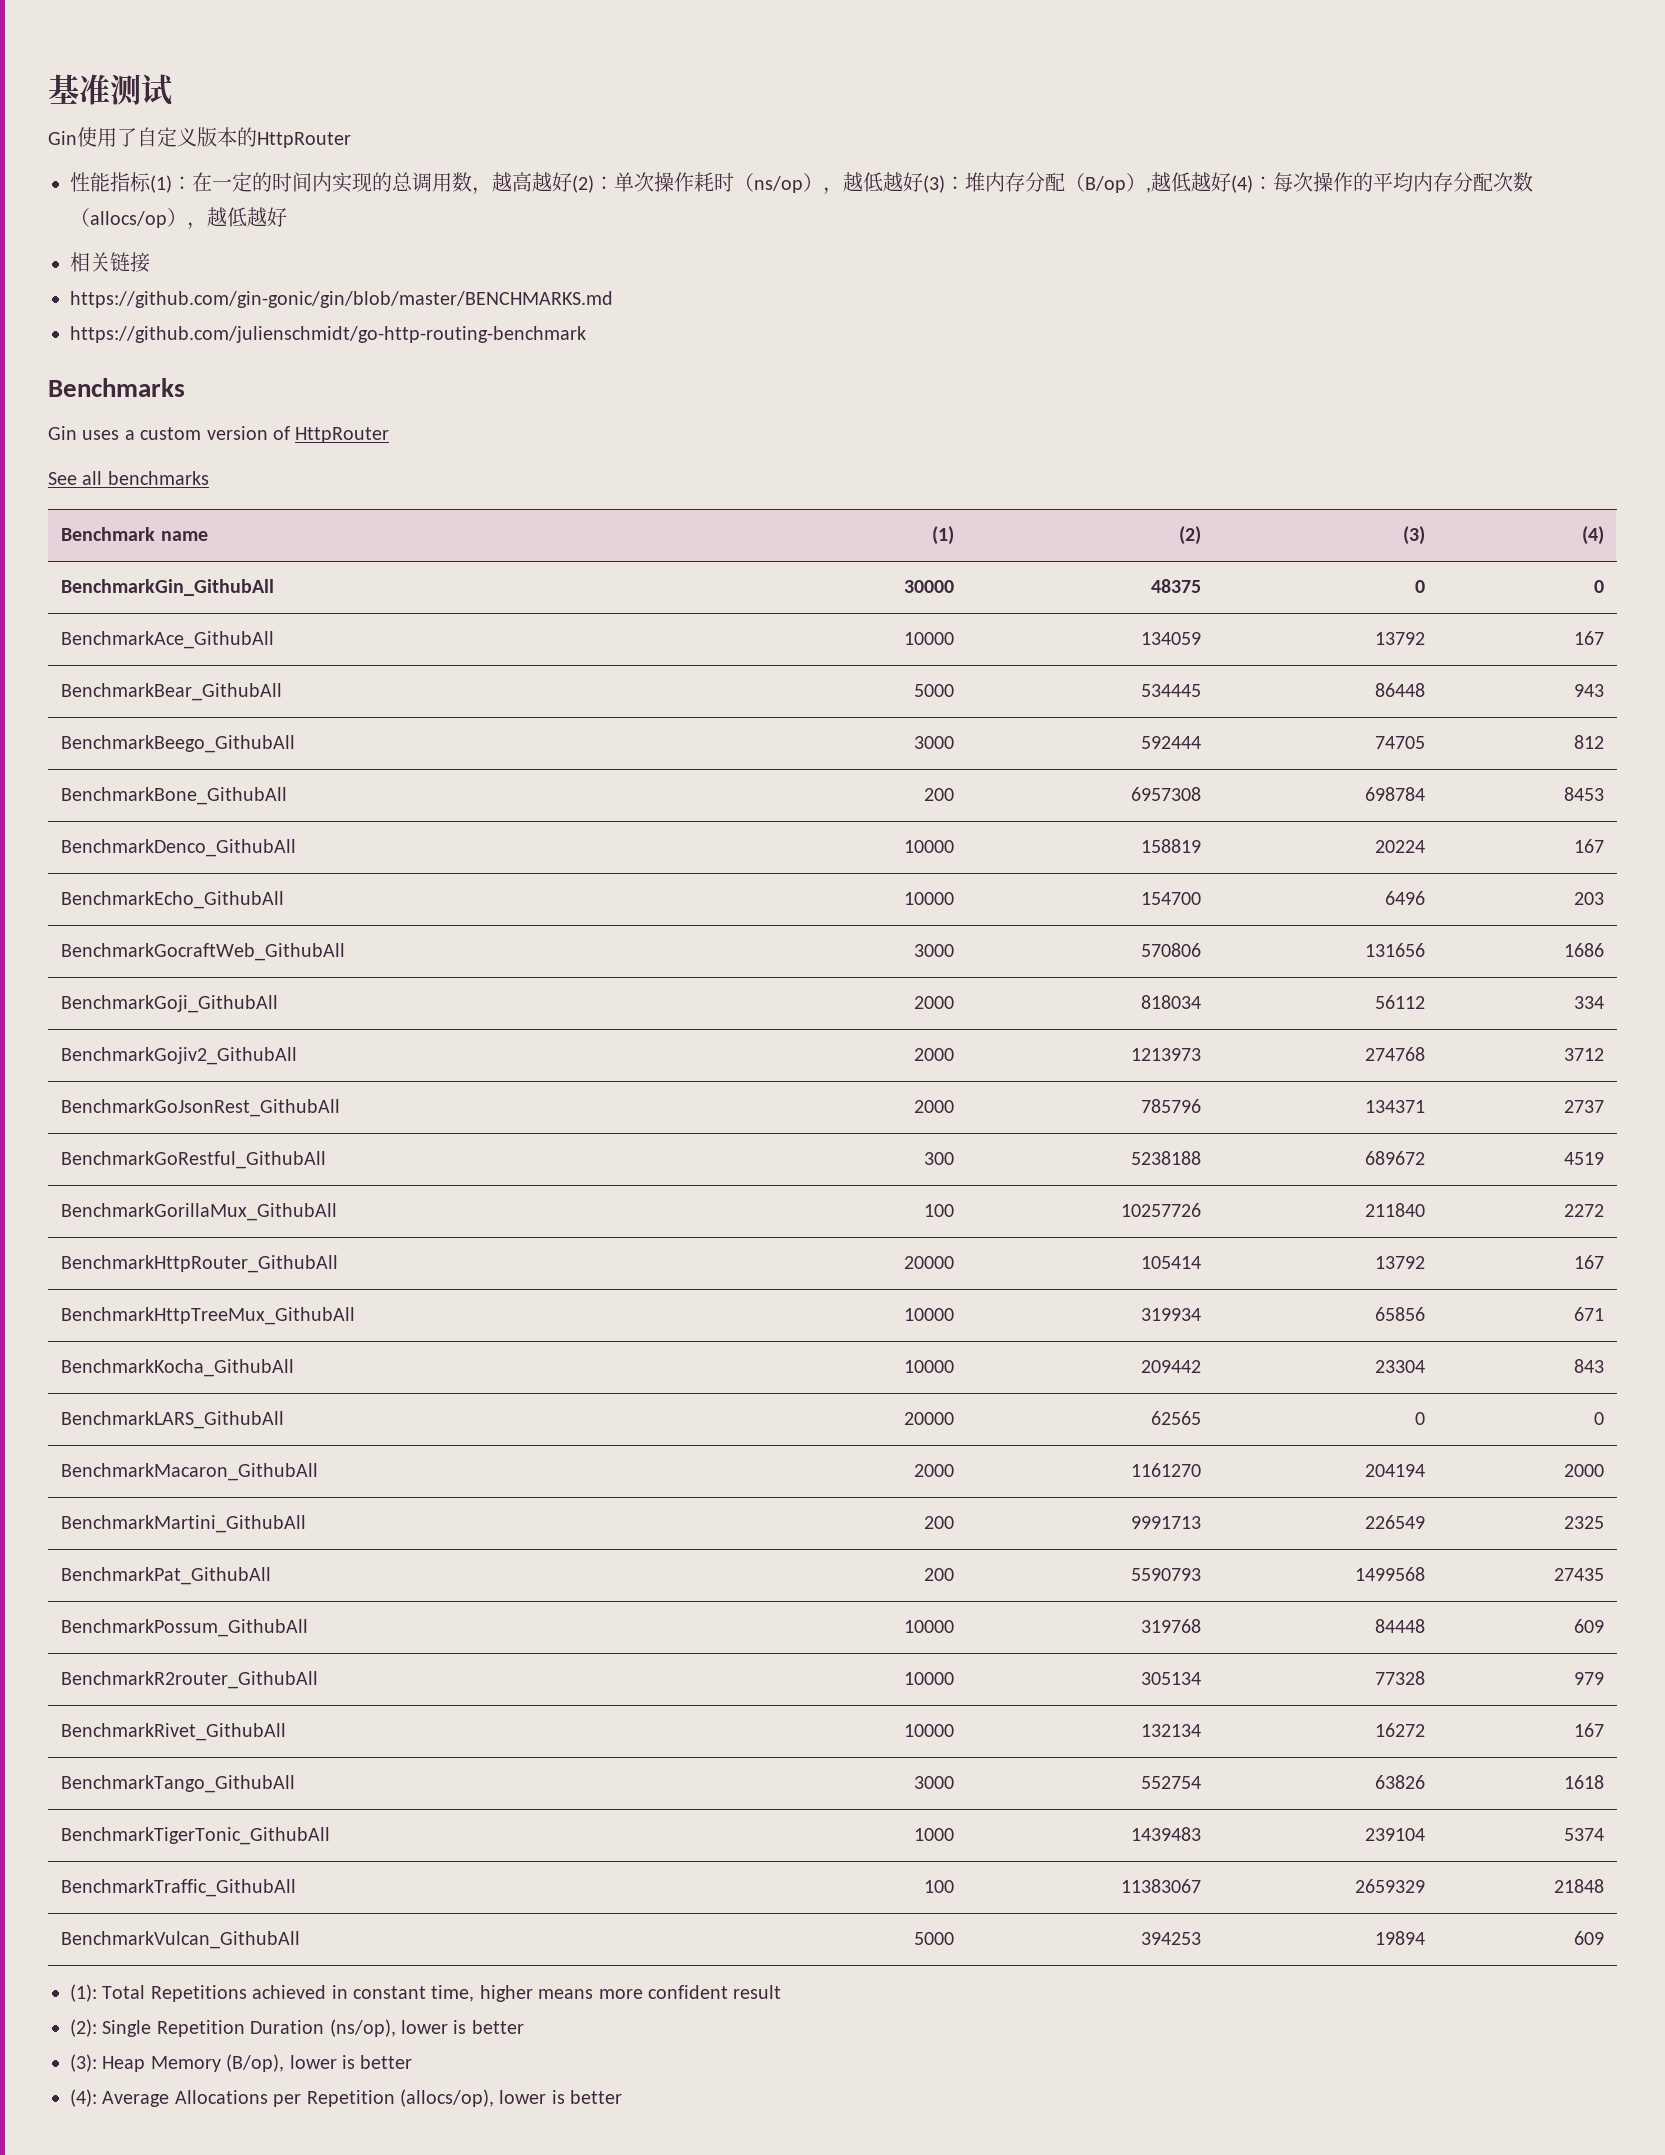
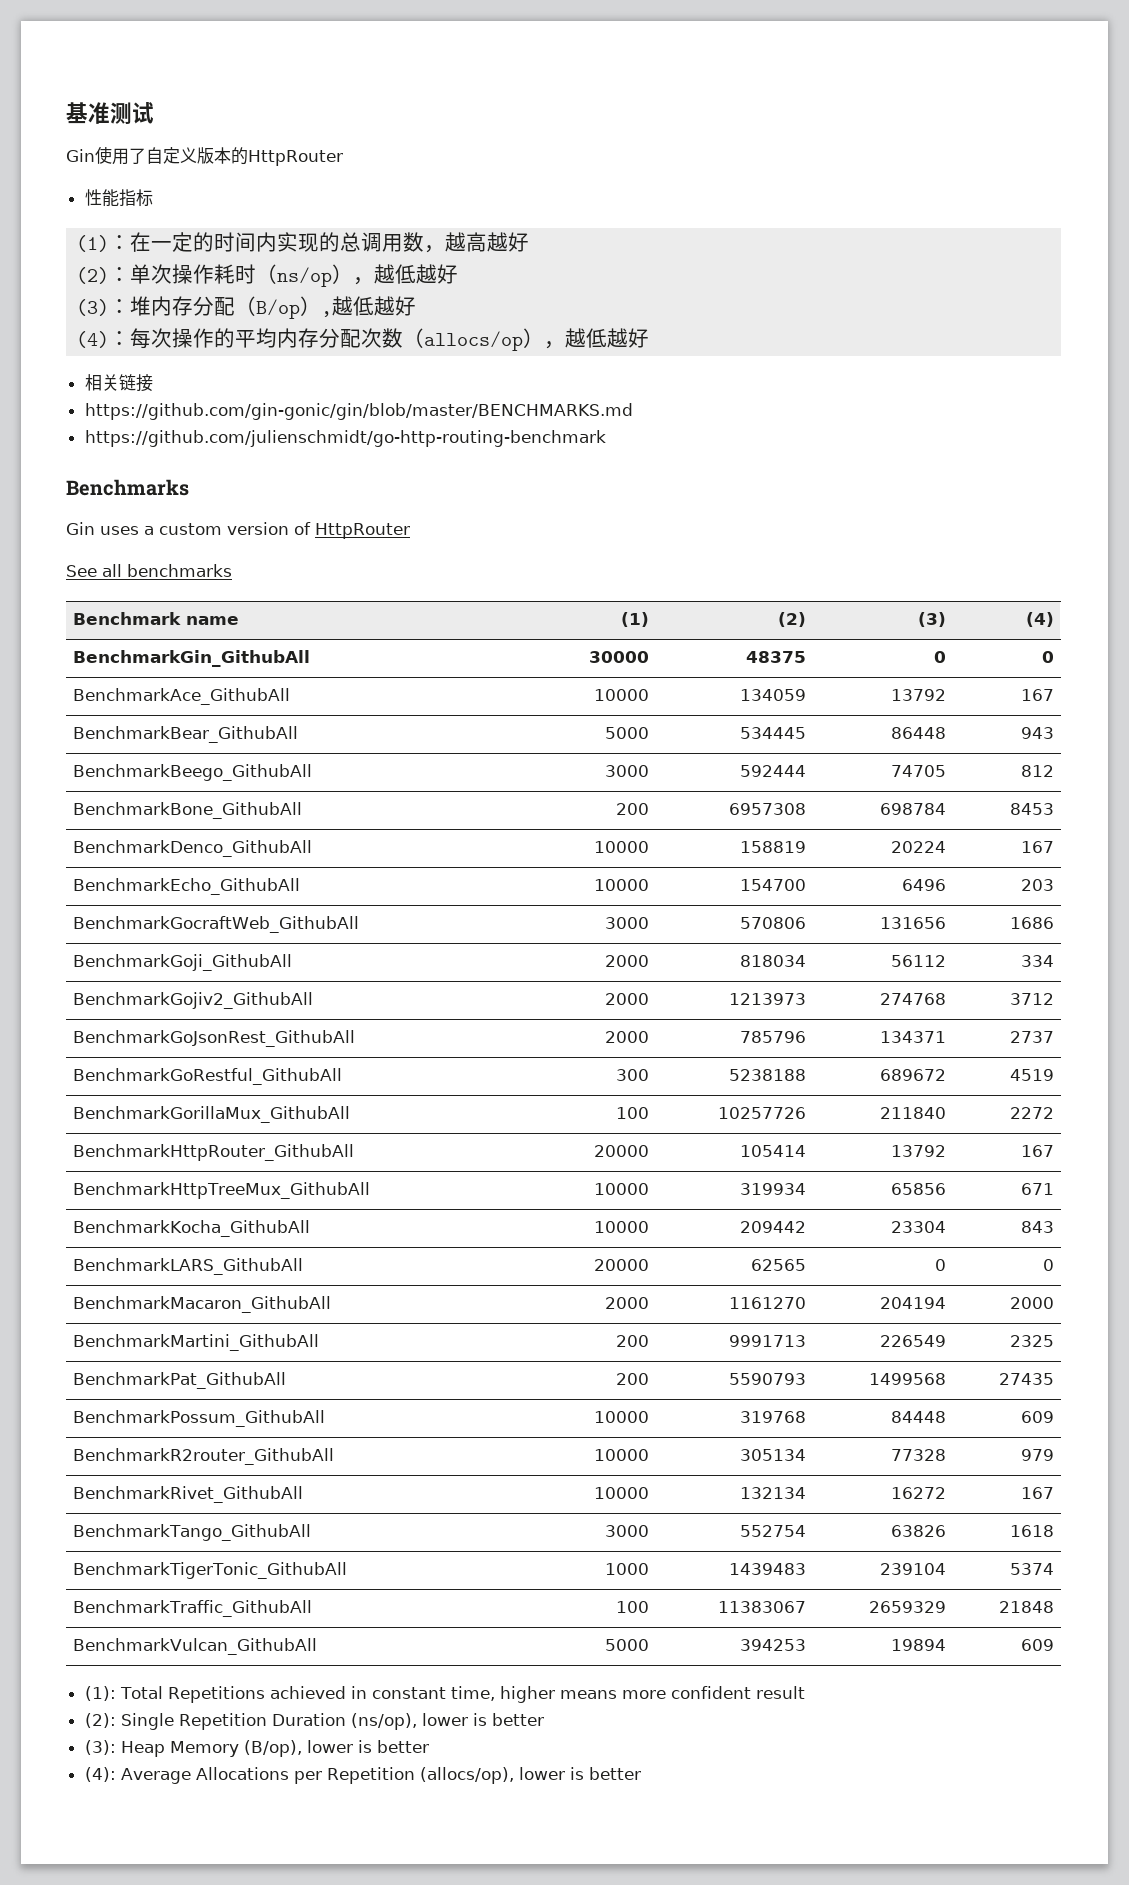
- 性能指标(1)：在一定的时间内实现的总调用数，越高越好(2)：单次操作耗时（ns/op），越低越好(3)：堆内存分配（B/op）,越低越好(4)：每次操作的平均内存分配次数（allocs/op），越低越好
+ 性能指标
+ (1)：在一定的时间内实现的总调用数，越高越好
+ (2)：单次操作耗时（ns/op），越低越好
+ (3)：堆内存分配（B/op）,越低越好
+ (4)：每次操作的平均内存分配次数（allocs/op），越低越好

